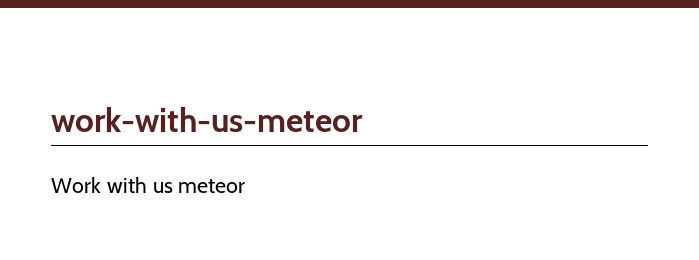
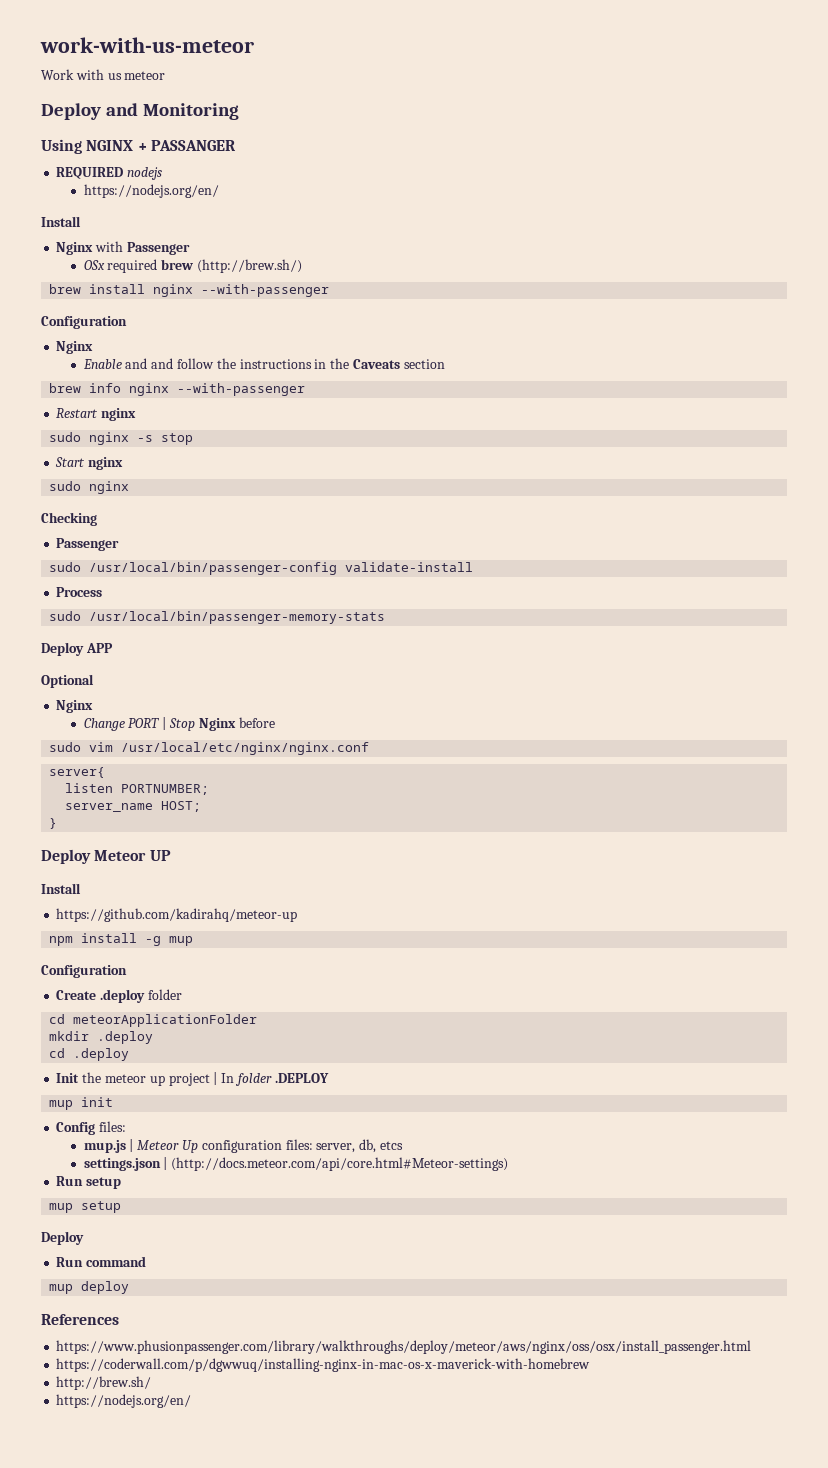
+ Deploy and Monitoring
+ Using NGINX + PASSANGER
+ REQUIRED nodejs
+ https://nodejs.org/en/
+ Install
+ Nginx with Passenger
+ OSx required brew (http://brew.sh/)
+ brew install nginx --with-passenger
+ Configuration
+ Nginx
+ Enable and and follow the instructions in the Caveats section
+ brew info nginx --with-passenger
+ Restart nginx
+ sudo nginx -s stop
+ Start nginx
+ sudo nginx
+ Checking
+ Passenger
+ sudo /usr/local/bin/passenger-config validate-install
+ Process
+ sudo /usr/local/bin/passenger-memory-stats
+ Deploy APP
+ Optional
+ Nginx
+ Change PORT | Stop Nginx before
+ sudo vim /usr/local/etc/nginx/nginx.conf
+ server{
+ listen PORTNUMBER;
+ server_name HOST;
+ }
+ Deploy Meteor UP
+ Install
+ https://github.com/kadirahq/meteor-up
+ npm install -g mup
+ Configuration
+ Create .deploy folder
+ cd meteorApplicationFolder
+ mkdir .deploy
+ cd .deploy
+ Init the meteor up project | In folder .DEPLOY
+ mup init
+ Config files:
+ mup.js | Meteor Up configuration files: server, db, etcs
+ settings.json | (http://docs.meteor.com/api/core.html#Meteor-settings)
+ Run setup
+ mup setup
+ Deploy
+ Run command
+ mup deploy
+ References
+ https://www.phusionpassenger.com/library/walkthroughs/deploy/meteor/aws/nginx/oss/osx/install_passenger.html
+ https://coderwall.com/p/dgwwuq/installing-nginx-in-mac-os-x-maverick-with-homebrew
+ http://brew.sh/
+ https://nodejs.org/en/

